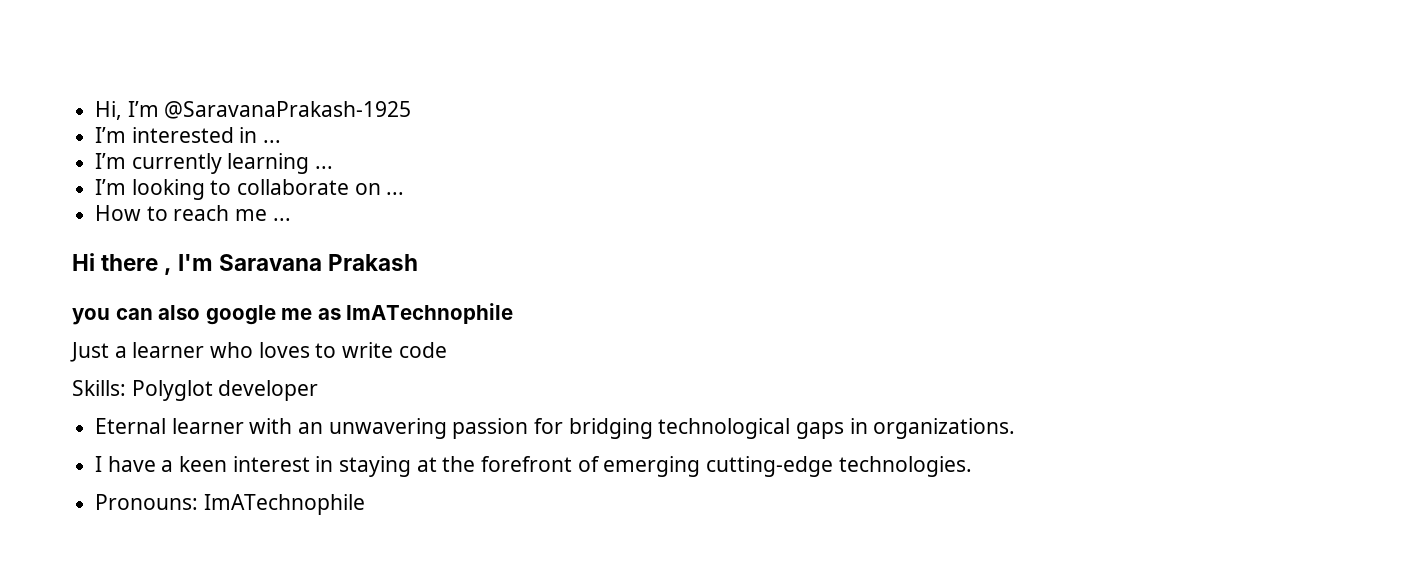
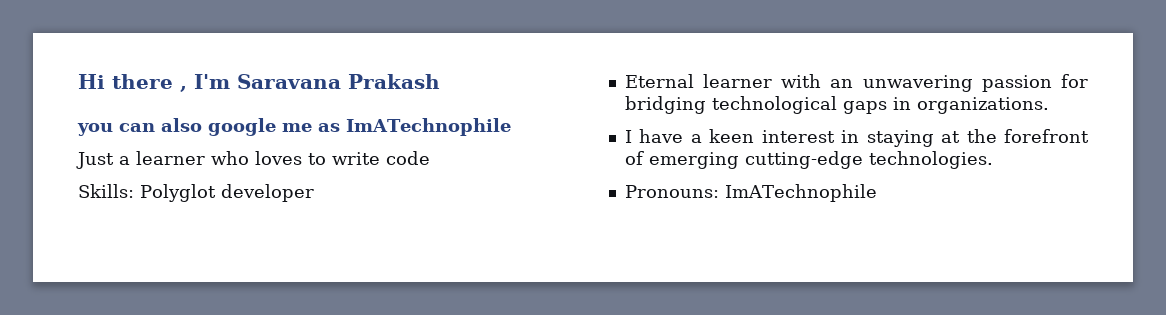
- Hi, I’m @SaravanaPrakash-1925
- I’m interested in ...
- I’m currently learning ...
- I’m looking to collaborate on ...
- How to reach me ...

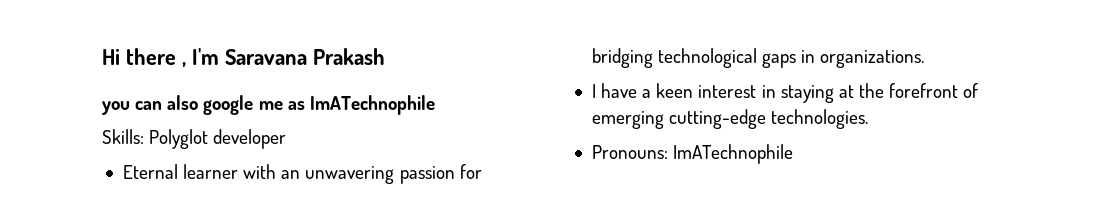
- Just a learner who loves to write code

